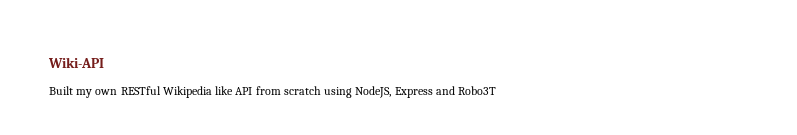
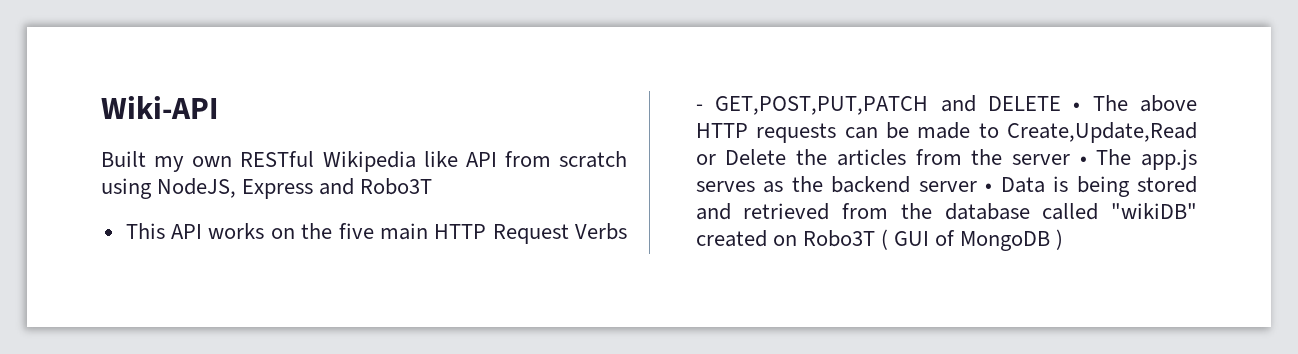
+ This API works on the five main HTTP Request Verbs - GET,POST,PUT,PATCH and DELETE • The above HTTP requests can be made to Create,Update,Read or Delete the articles from the server • The app.js serves as the backend server • Data is being stored and retrieved from the database called "wikiDB" created on Robo3T ( GUI of MongoDB )

